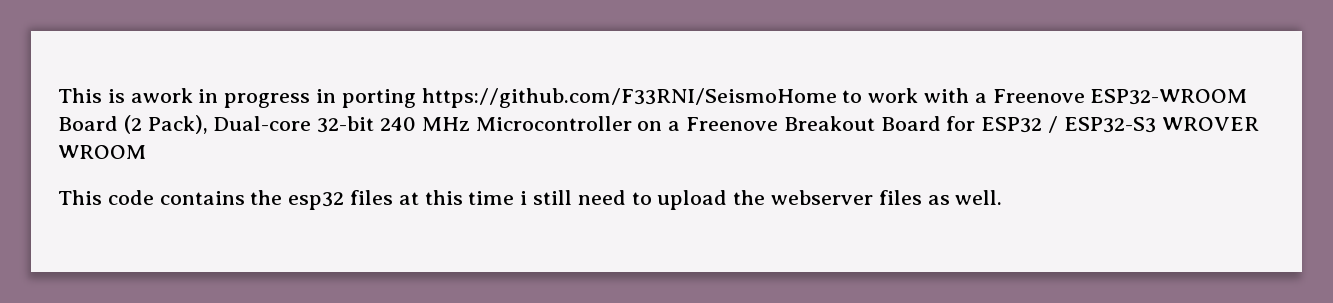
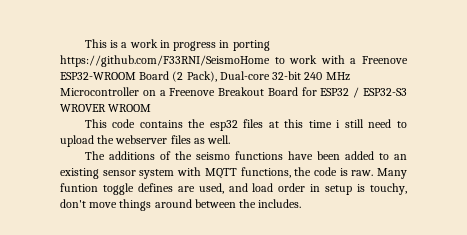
- This is awork in progress in porting https://github.com/F33RNI/SeismoHome to work with a Freenove ESP32-WROOM Board (2 Pack), Dual-core 32-bit 240 MHz Microcontroller on a Freenove Breakout Board for ESP32 / ESP32-S3 WROVER WROOM
+ This is a work in progress in porting https://github.com/F33RNI/SeismoHome to work with a Freenove ESP32-WROOM Board (2 Pack), Dual-core 32-bit 240 MHz Microcontroller on a Freenove Breakout Board for ESP32 / ESP32-S3 WROVER WROOM
+ The additions of the seismo functions have been added to an existing sensor system with MQTT functions, the code is raw. Many funtion toggle defines are used, and load order in setup is touchy, don't move things around between the includes.

